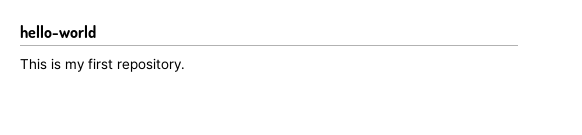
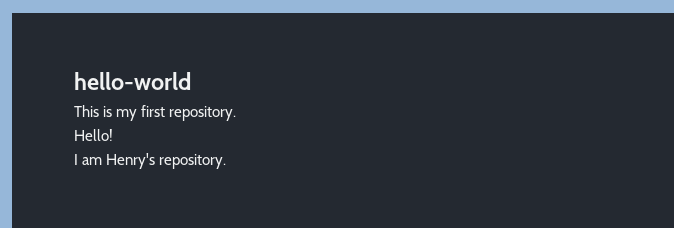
+ Hello!
+ I am Henry's repository.

